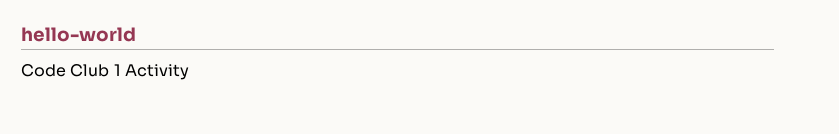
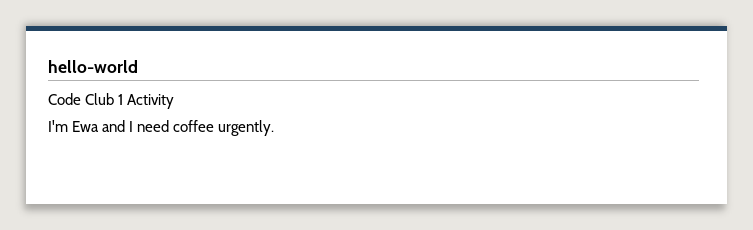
+ I'm Ewa and I need coffee urgently.

